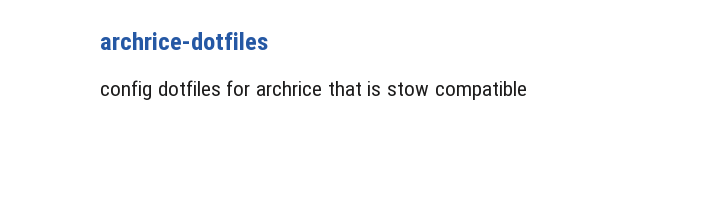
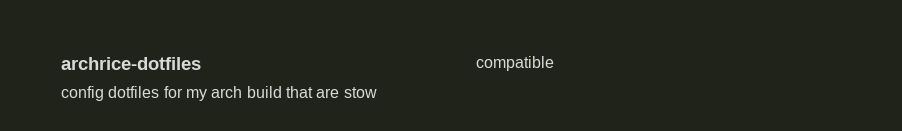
- config dotfiles for archrice that is stow compatible
+ config dotfiles for my arch build that are stow compatible

